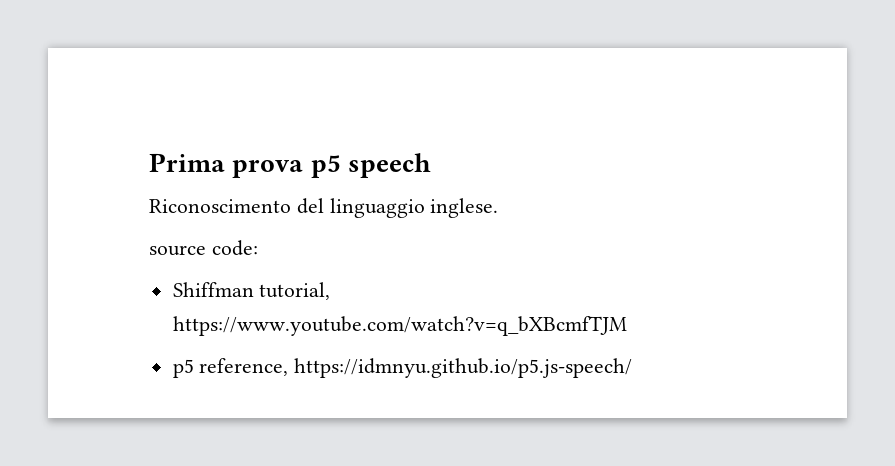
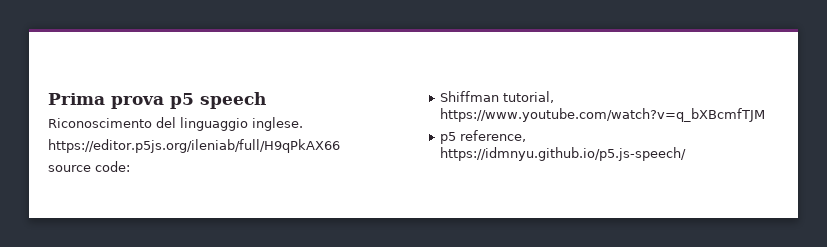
+ https://editor.p5js.org/ileniab/full/H9qPkAX66

